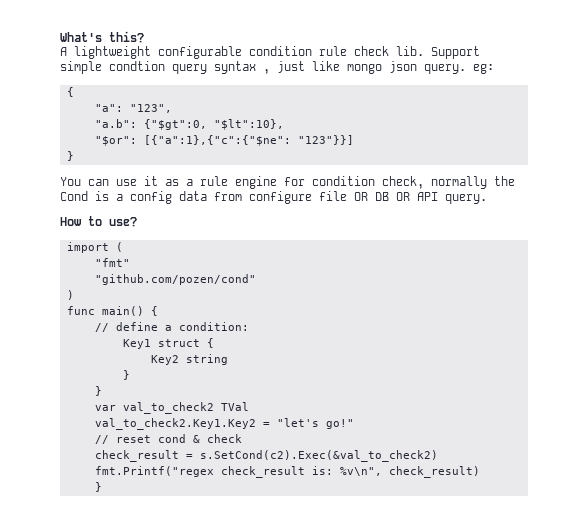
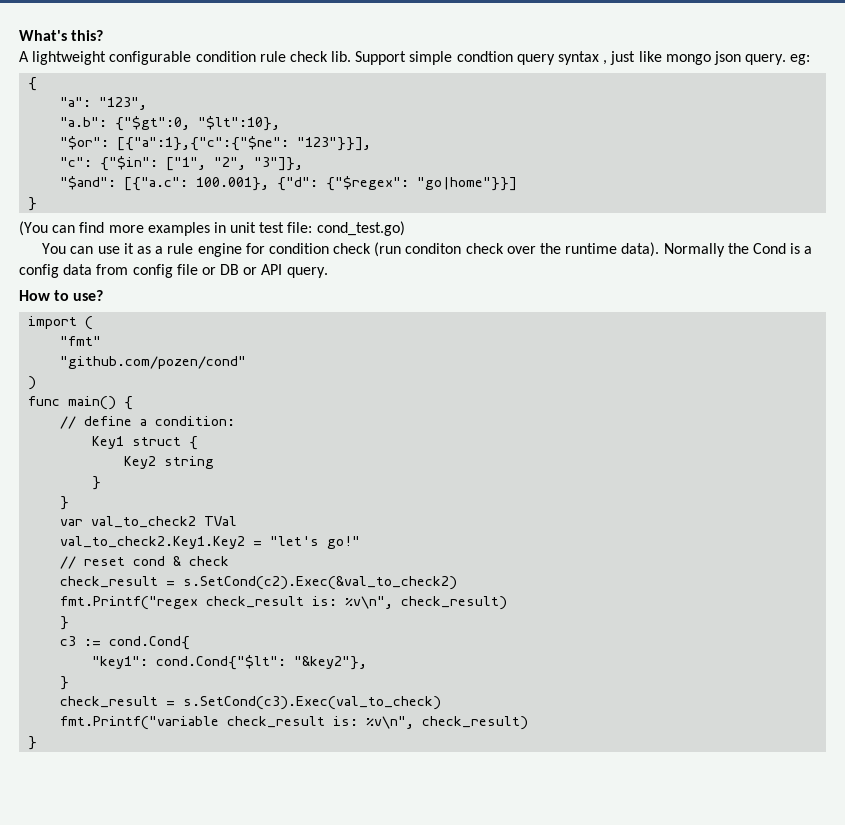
- "$or": [{"a":1},{"c":{"$ne": "123"}}]
+ "$or": [{"a":1},{"c":{"$ne": "123"}}],
+ "c": {"$in": ["1", "2", "3"]},
+ "$and": [{"a.c": 100.001}, {"d": {"$regex": "go|home"}}]
  }
+ (You can find more examples in unit test file: cond_test.go)
- You can use it as a rule engine for condition check, normally the Cond is a config data from configure file OR DB OR API query.
+ You can use it as a rule engine for condition check (run conditon check over the runtime data). Normally the Cond is a config data from config file or DB or API query.
+ c3 := cond.Cond{
+ "key1": cond.Cond{"$lt": "&key2"},
+ }
+ check_result = s.SetCond(c3).Exec(val_to_check)
+ fmt.Printf("variable check_result is: %v\n", check_result)
+ }

